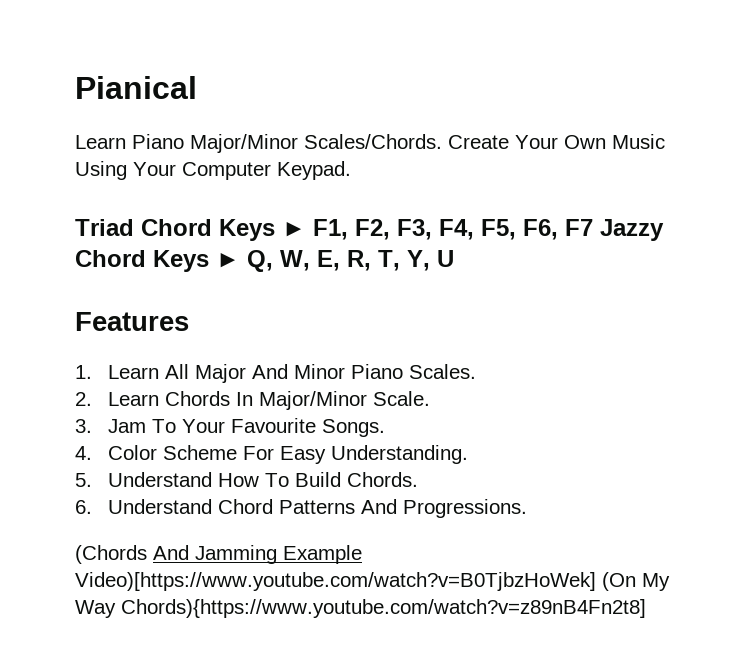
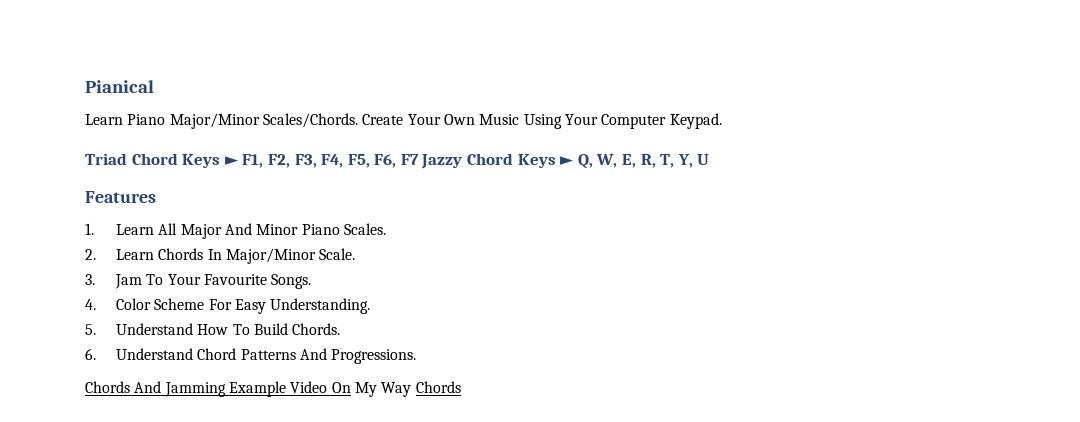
- (Chords And Jamming Example Video)[https://www.youtube.com/watch?v=B0TjbzHoWek] (On My Way Chords){https://www.youtube.com/watch?v=z89nB4Fn2t8]
+ Chords And Jamming Example Video On My Way Chords

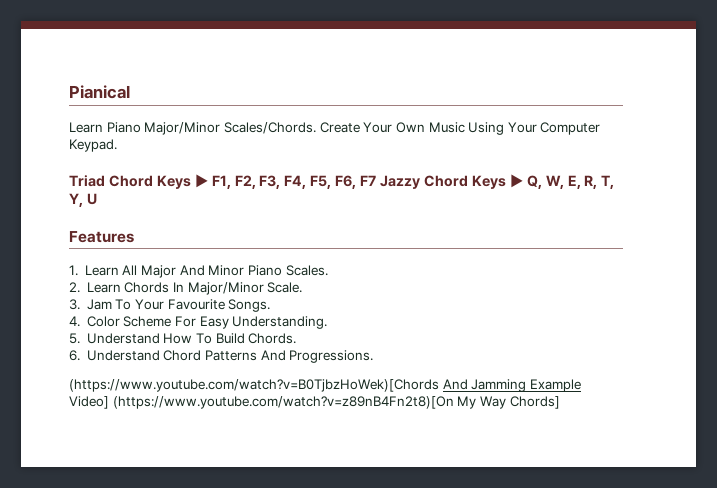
- Chords And Jamming Example Video On My Way Chords
+ (https://www.youtube.com/watch?v=B0TjbzHoWek)[Chords And Jamming Example Video] (https://www.youtube.com/watch?v=z89nB4Fn2t8)[On My Way Chords]

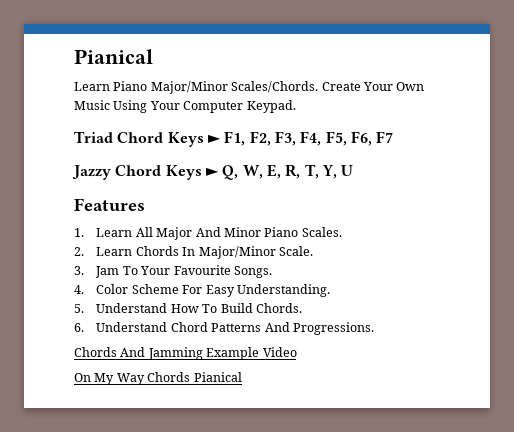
- Triad Chord Keys ► F1, F2, F3, F4, F5, F6, F7 Jazzy Chord Keys ► Q, W, E, R, T, Y, U
+ Triad Chord Keys ► F1, F2, F3, F4, F5, F6, F7
+ Jazzy Chord Keys ► Q, W, E, R, T, Y, U
- (https://www.youtube.com/watch?v=B0TjbzHoWek)[Chords And Jamming Example Video] (https://www.youtube.com/watch?v=z89nB4Fn2t8)[On My Way Chords]
+ Chords And Jamming Example Video
+ On My Way Chords Pianical

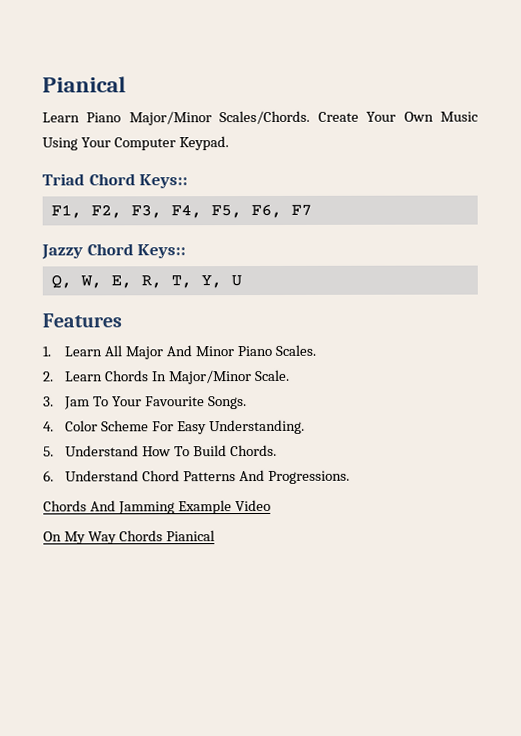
- Triad Chord Keys ► F1, F2, F3, F4, F5, F6, F7
+ Triad Chord Keys::
+ F1, F2, F3, F4, F5, F6, F7
- Jazzy Chord Keys ► Q, W, E, R, T, Y, U
+ Jazzy Chord Keys::
+ Q, W, E, R, T, Y, U

